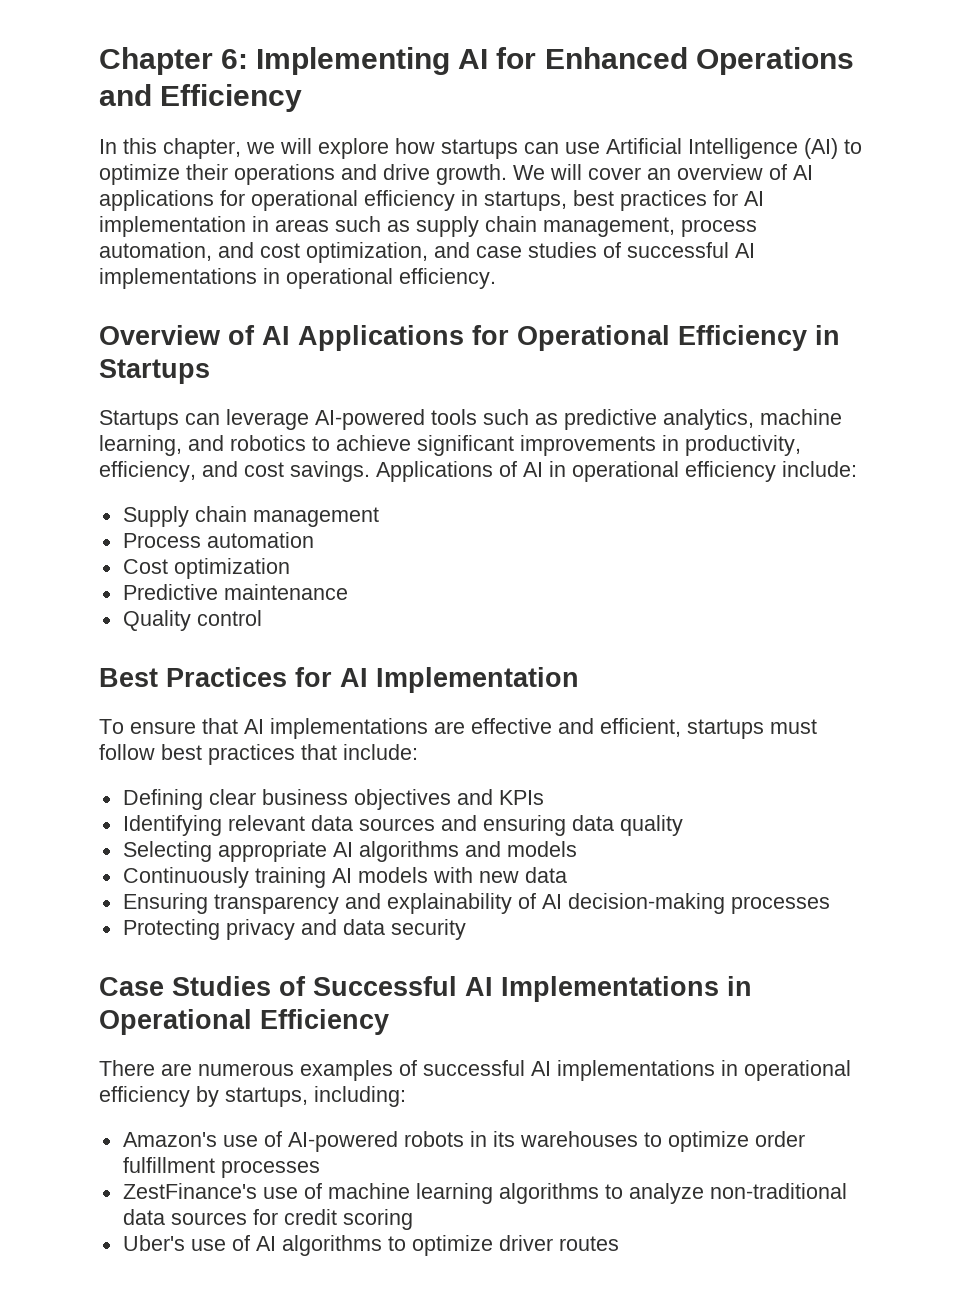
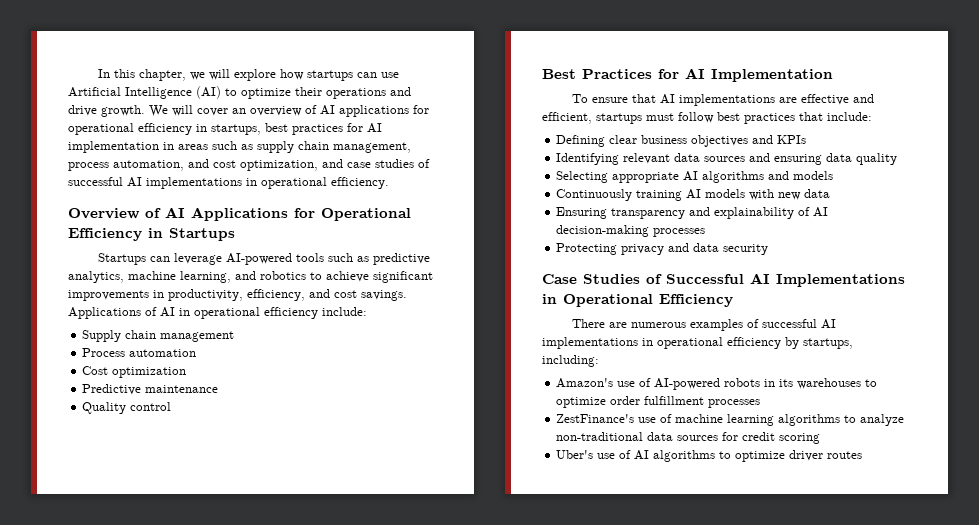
- Chapter 6: Implementing AI for Enhanced Operations and Efficiency

